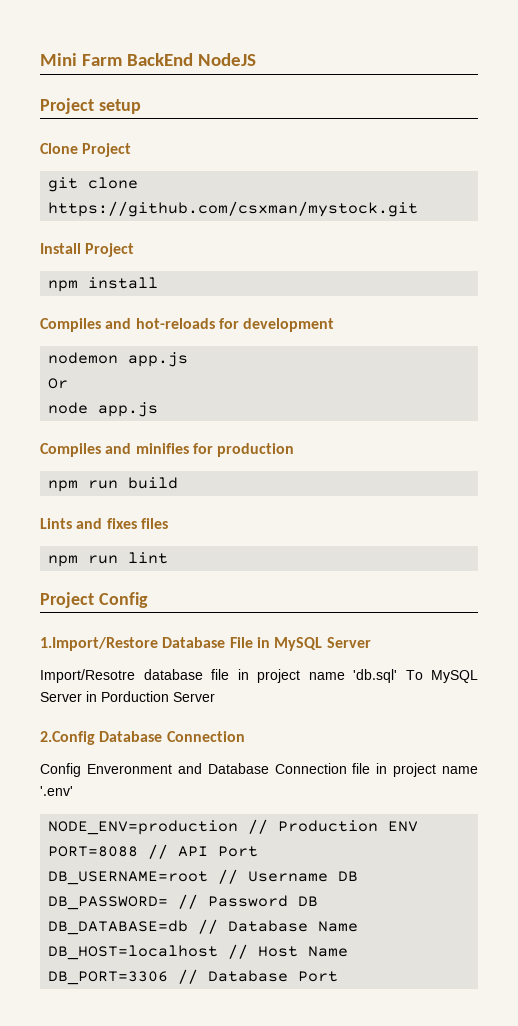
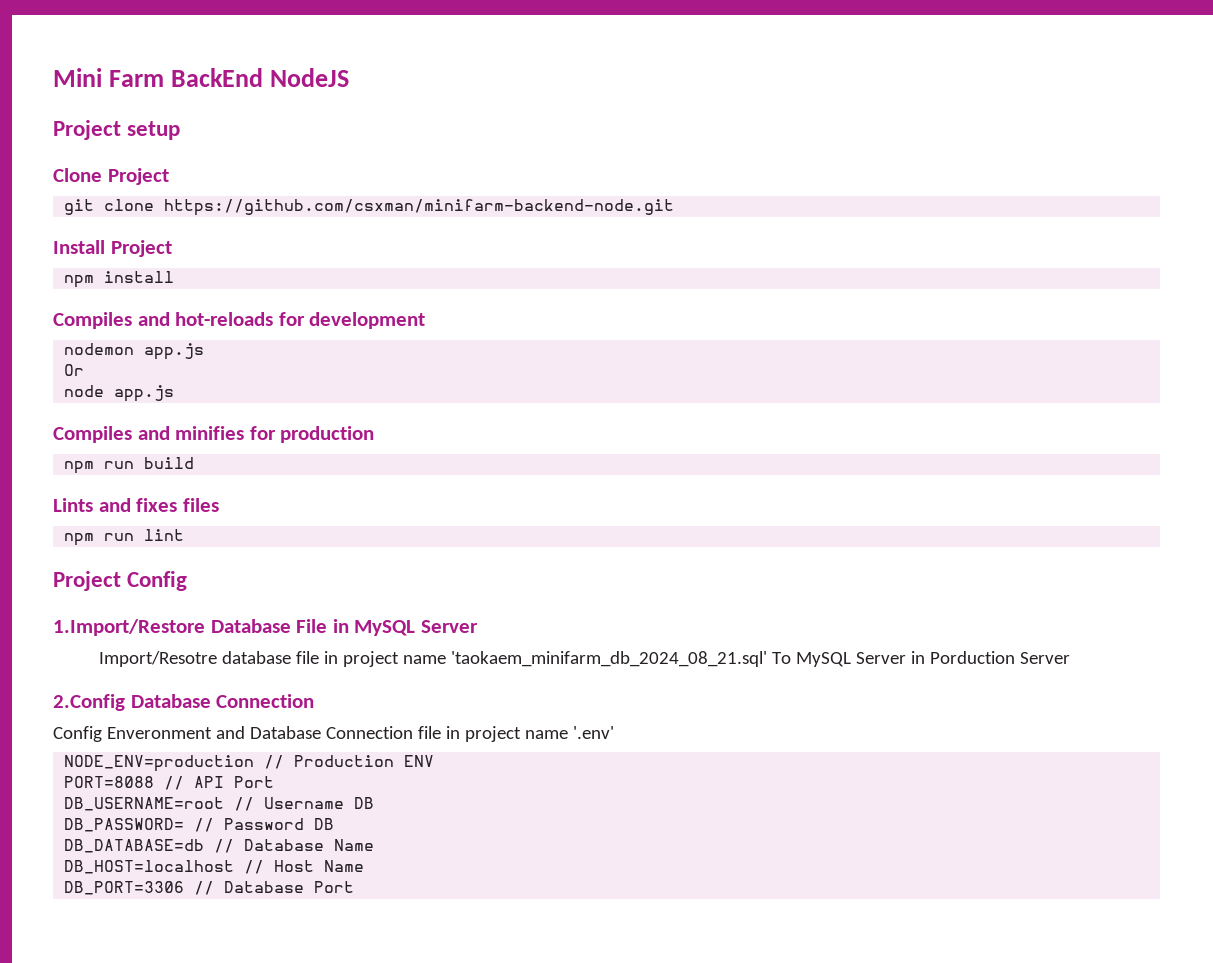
- git clone https://github.com/csxman/mystock.git
+ git clone https://github.com/csxman/minifarm-backend-node.git
- Import/Resotre database file in project name 'db.sql' To MySQL Server in Porduction Server
+ Import/Resotre database file in project name 'taokaem_minifarm_db_2024_08_21.sql' To MySQL Server in Porduction Server

